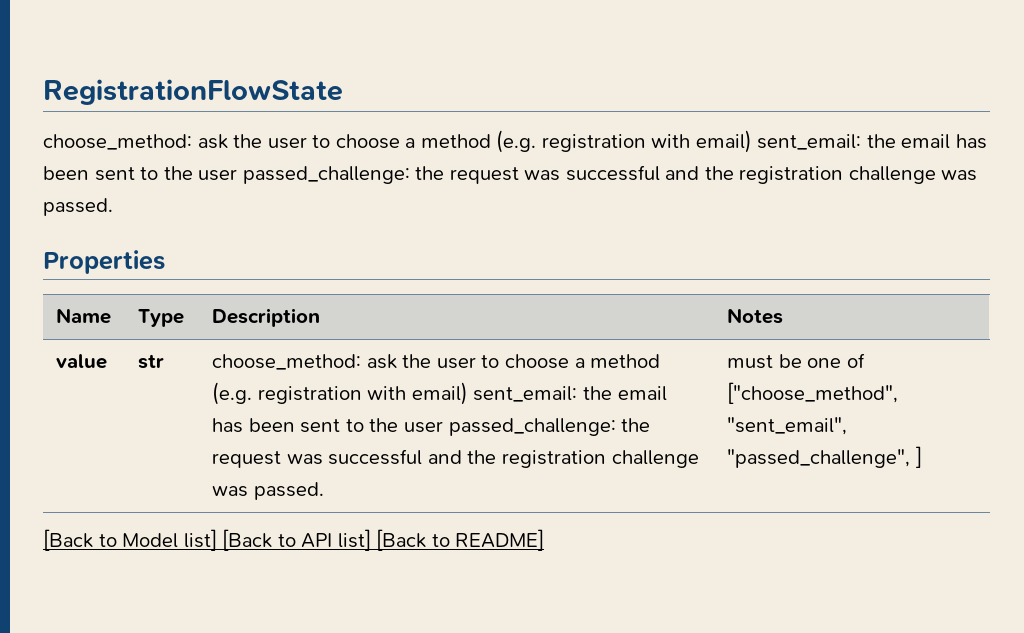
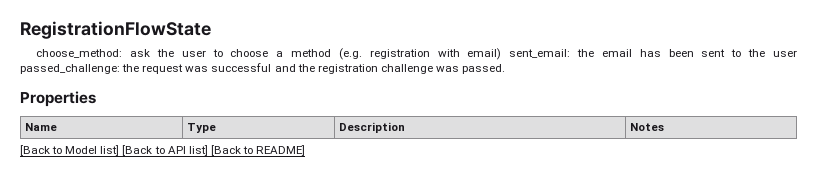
- value | str | choose_method: ask the user to choose a method (e.g. registration with email) sent_email: the email has been sent to the user passed_challenge: the request was successful and the registration challenge was passed. | must be one of ["choose_method", "sent_email", "passed_challenge", ]

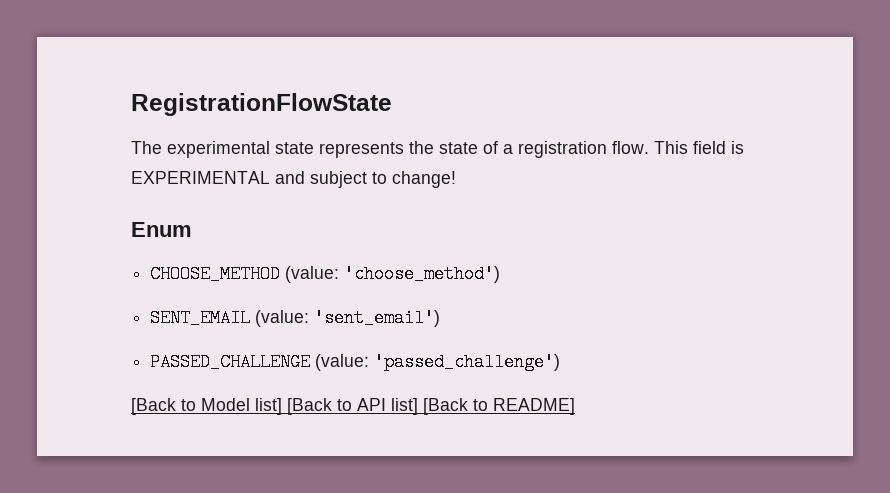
- choose_method: ask the user to choose a method (e.g. registration with email) sent_email: the email has been sent to the user passed_challenge: the request was successful and the registration challenge was passed.
- Properties
- Name | Type | Description | Notes
+ The experimental state represents the state of a registration flow. This field is EXPERIMENTAL and subject to change!
+ Enum
+ CHOOSE_METHOD (value: 'choose_method')
+ SENT_EMAIL (value: 'sent_email')
+ PASSED_CHALLENGE (value: 'passed_challenge')

